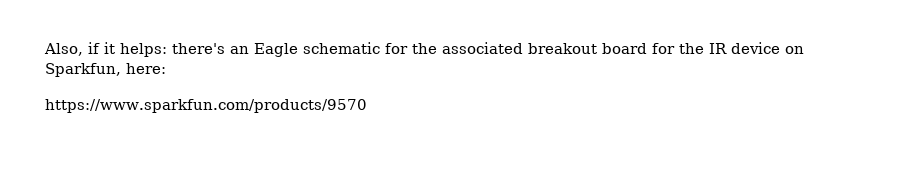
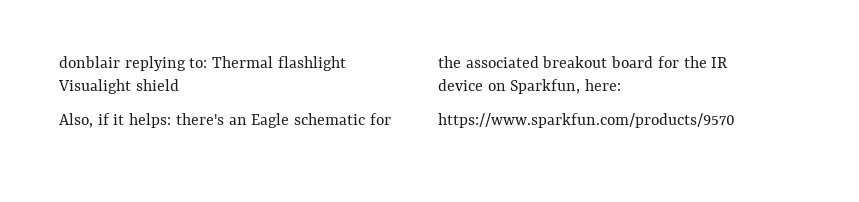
+ donblair replying to: Thermal flashlight Visualight shield

